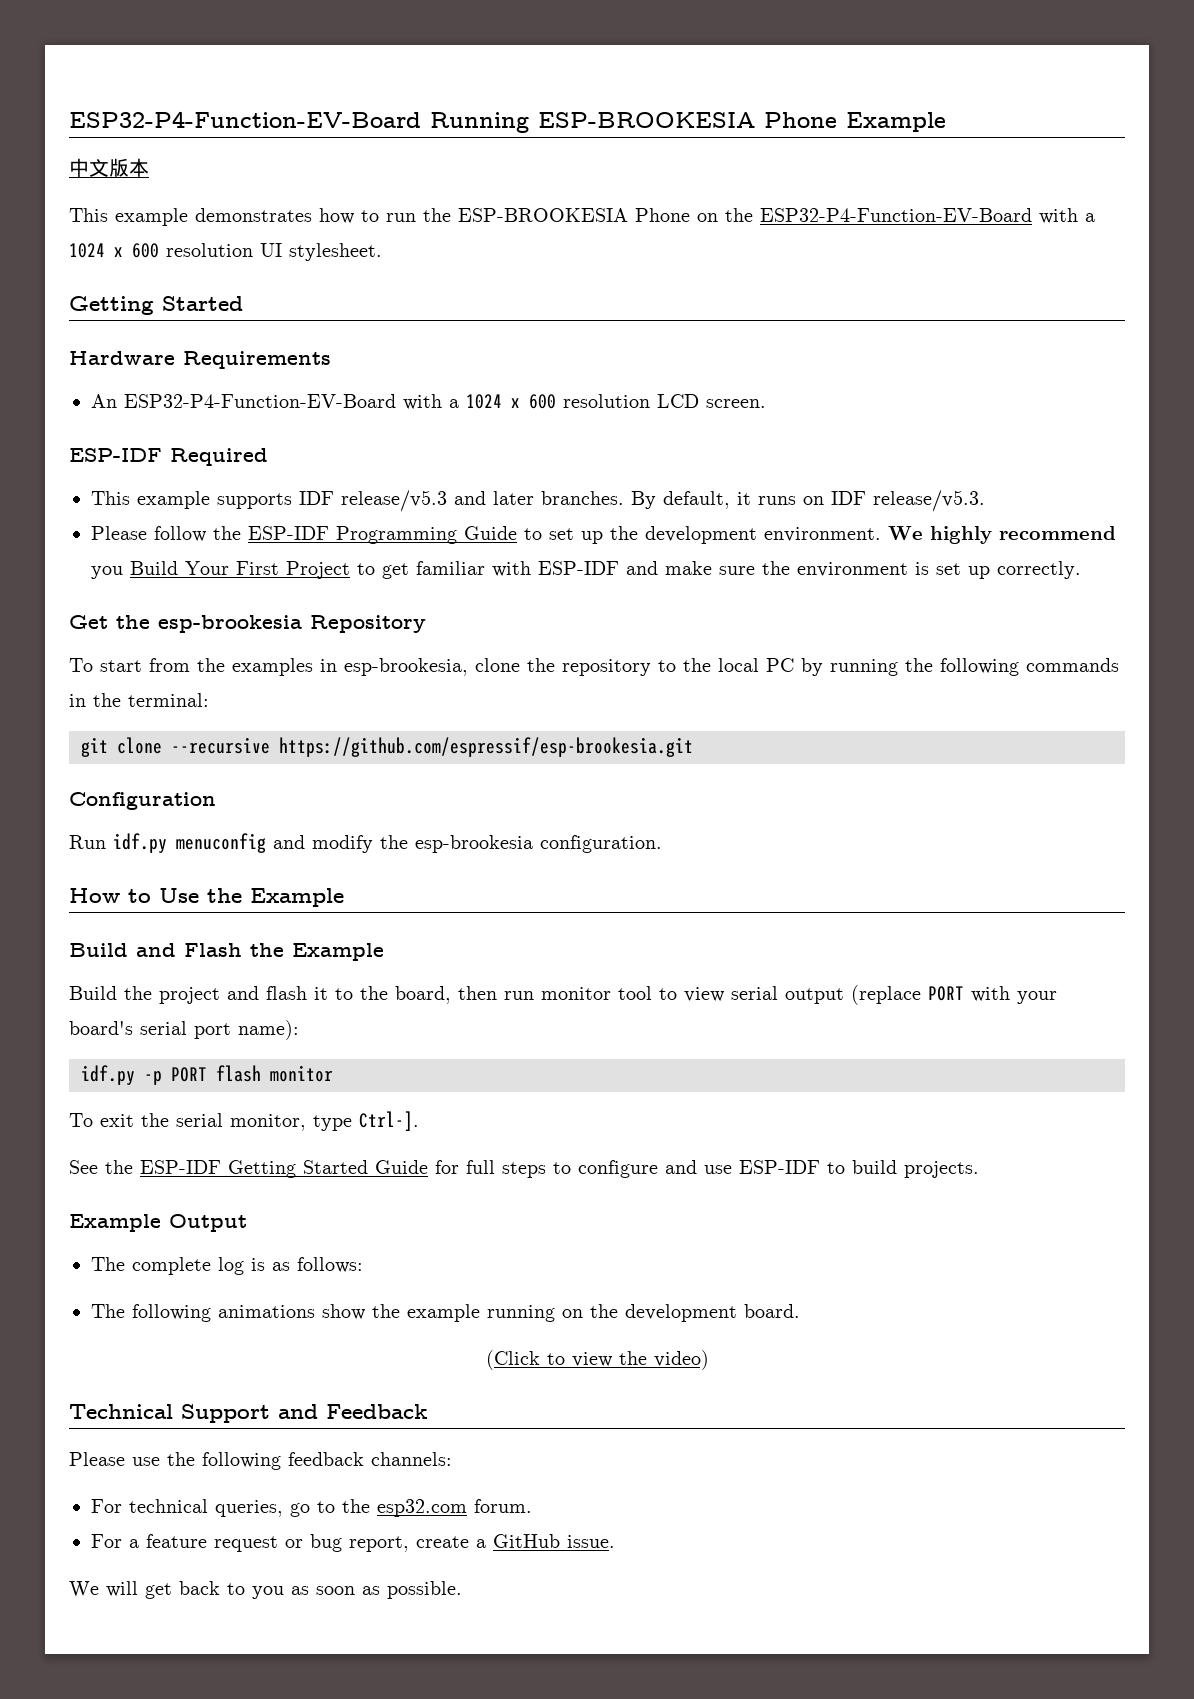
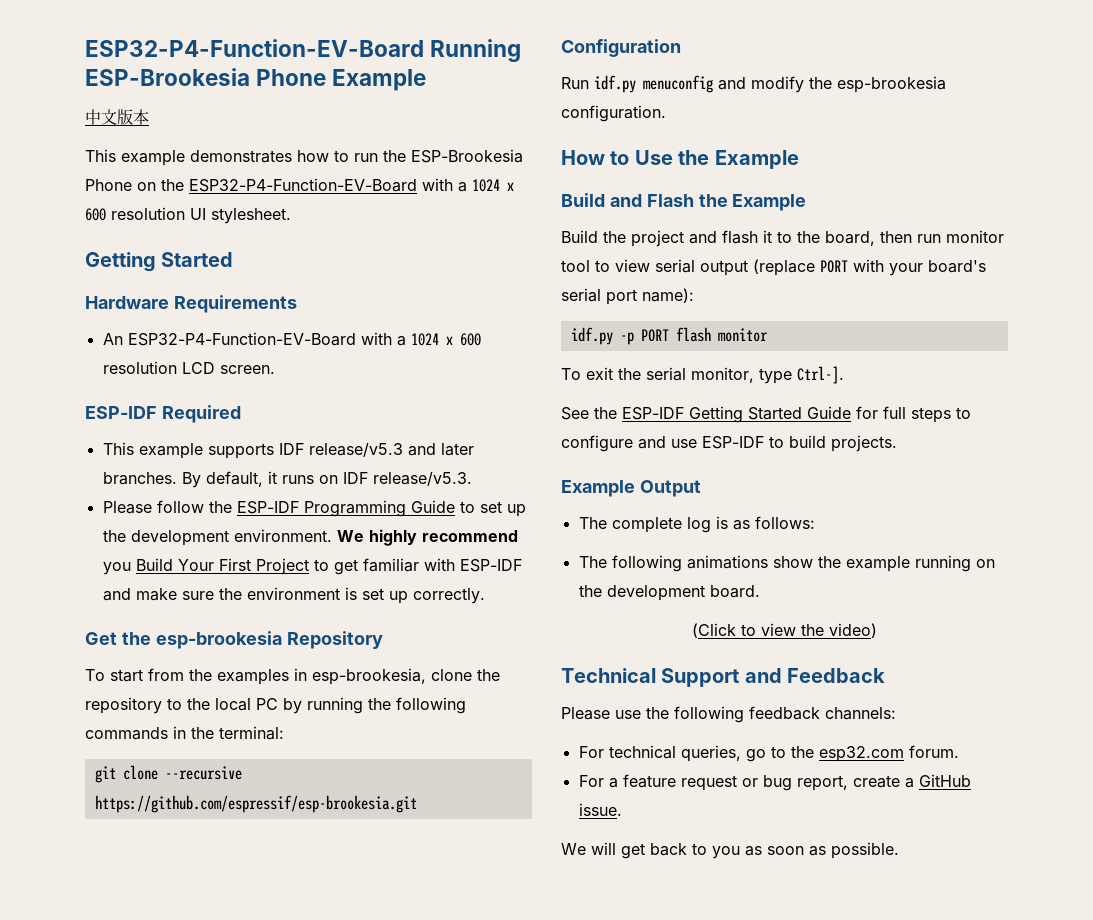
- ESP32-P4-Function-EV-Board Running ESP-BROOKESIA Phone Example
+ ESP32-P4-Function-EV-Board Running ESP-Brookesia Phone Example
- This example demonstrates how to run the ESP-BROOKESIA Phone on the ESP32-P4-Function-EV-Board with a 1024 x 600 resolution UI stylesheet.
+ This example demonstrates how to run the ESP-Brookesia Phone on the ESP32-P4-Function-EV-Board with a 1024 x 600 resolution UI stylesheet.

